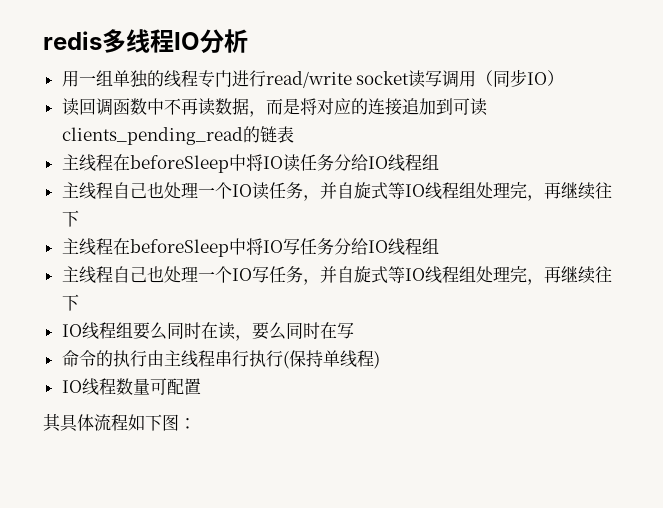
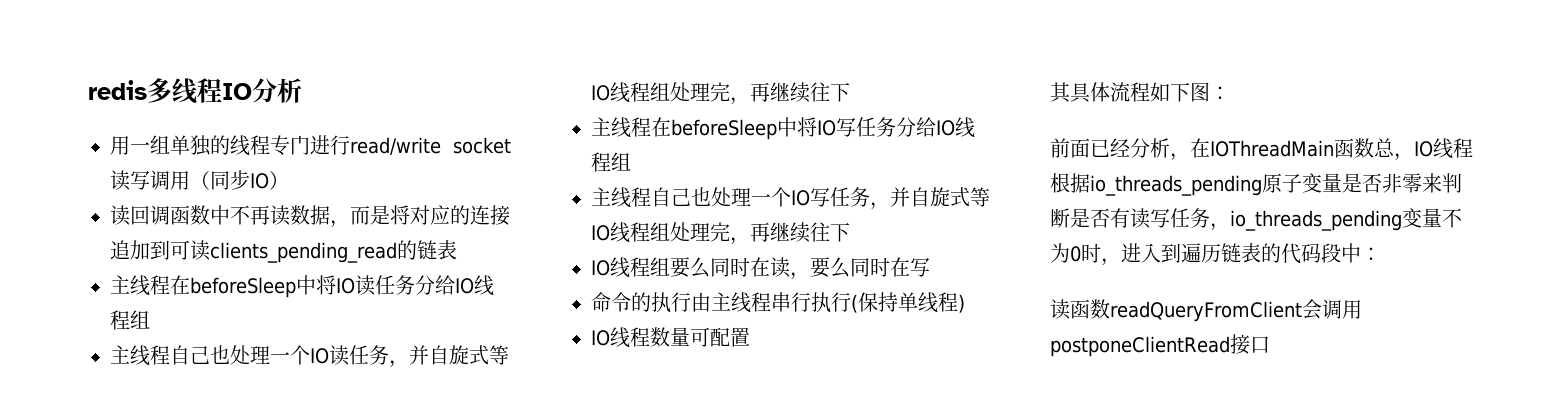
+ 前面已经分析，在IOThreadMain函数总，IO线程根据io_threads_pending原子变量是否非零来判断是否有读写任务，io_threads_pending变量不为0时，进入到遍历链表的代码段中：
+ 读函数readQueryFromClient会调用postponeClientRead接口

